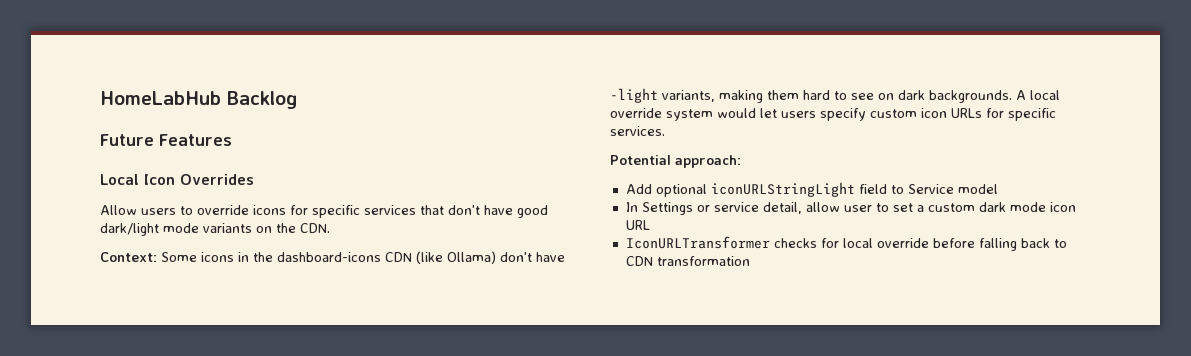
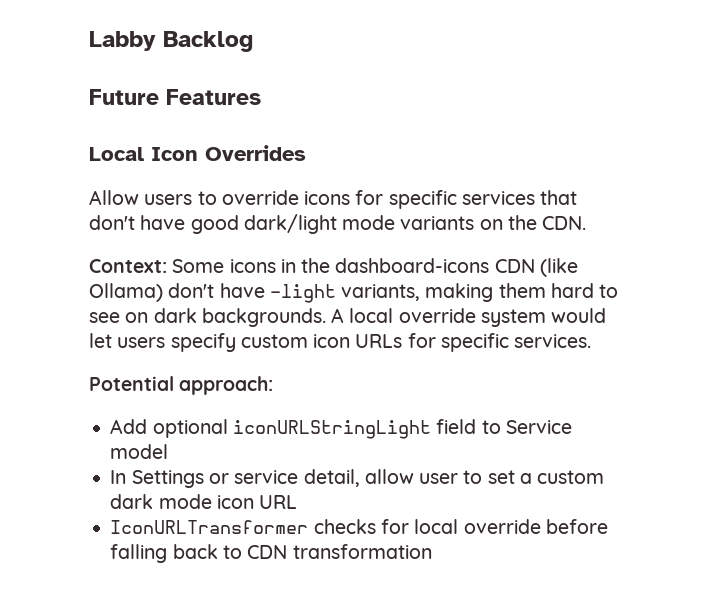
- HomeLabHub Backlog
+ Labby Backlog

